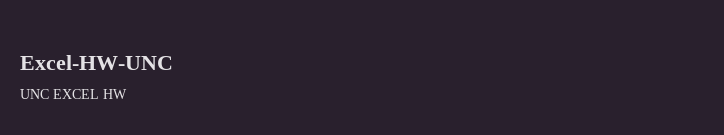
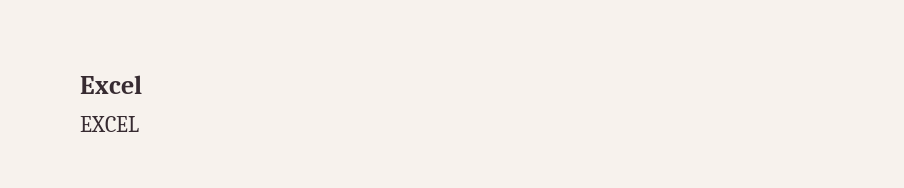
- Excel-HW-UNC
- UNC EXCEL HW
+ Excel
+ EXCEL

